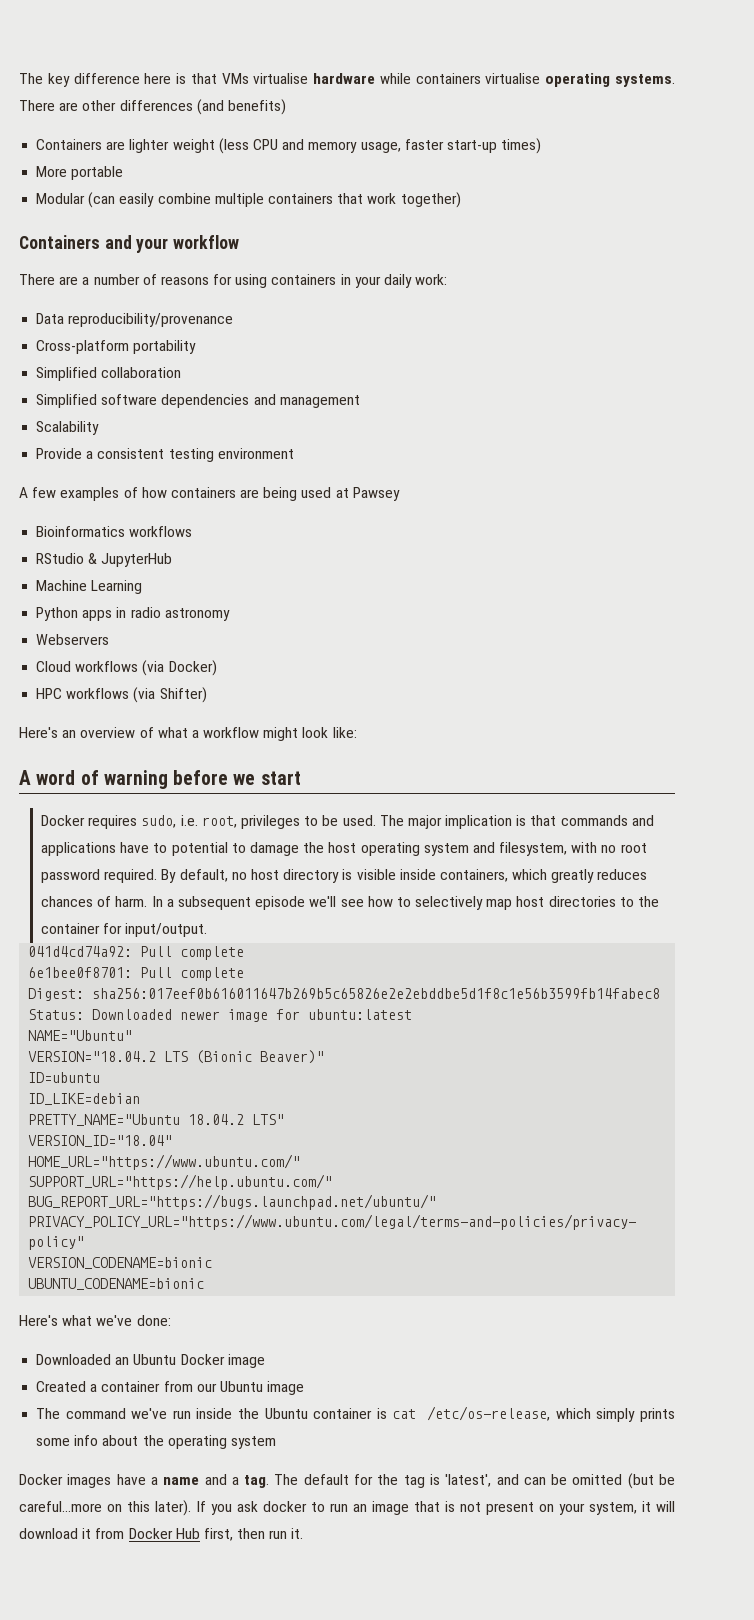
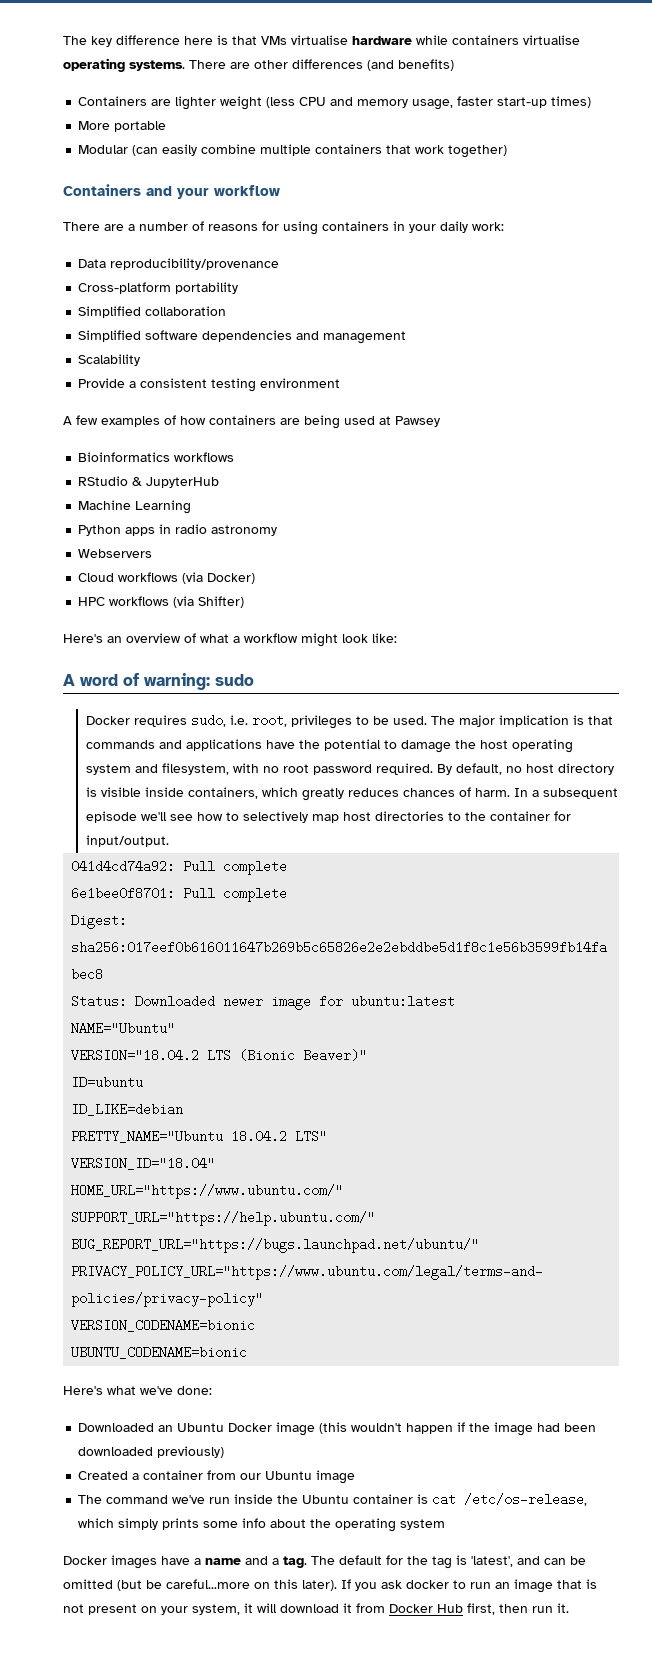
- A word of warning before we start
+ A word of warning: sudo
- The major implication is that commands and applications have to potential to damage the host operating system and filesystem, with no root password required.
+ The major implication is that commands and applications have the potential to damage the host operating system and filesystem, with no root password required.
- Downloaded an Ubuntu Docker image
+ Downloaded an Ubuntu Docker image (this wouldn't happen if the image had been downloaded previously)

